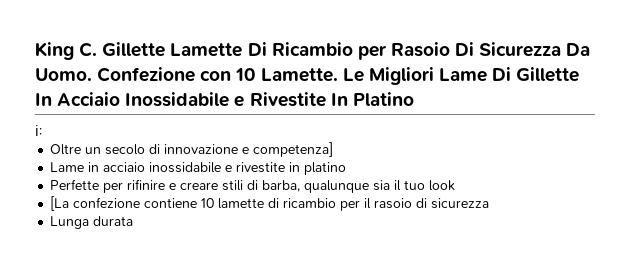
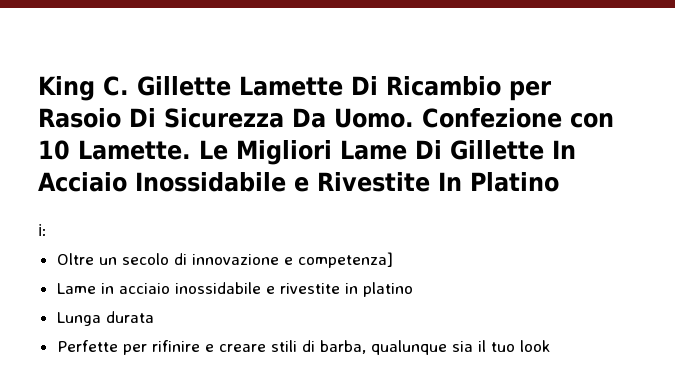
+ Lunga durata
- [La confezione contiene 10 lamette di ricambio per il rasoio di sicurezza
- Lunga durata

